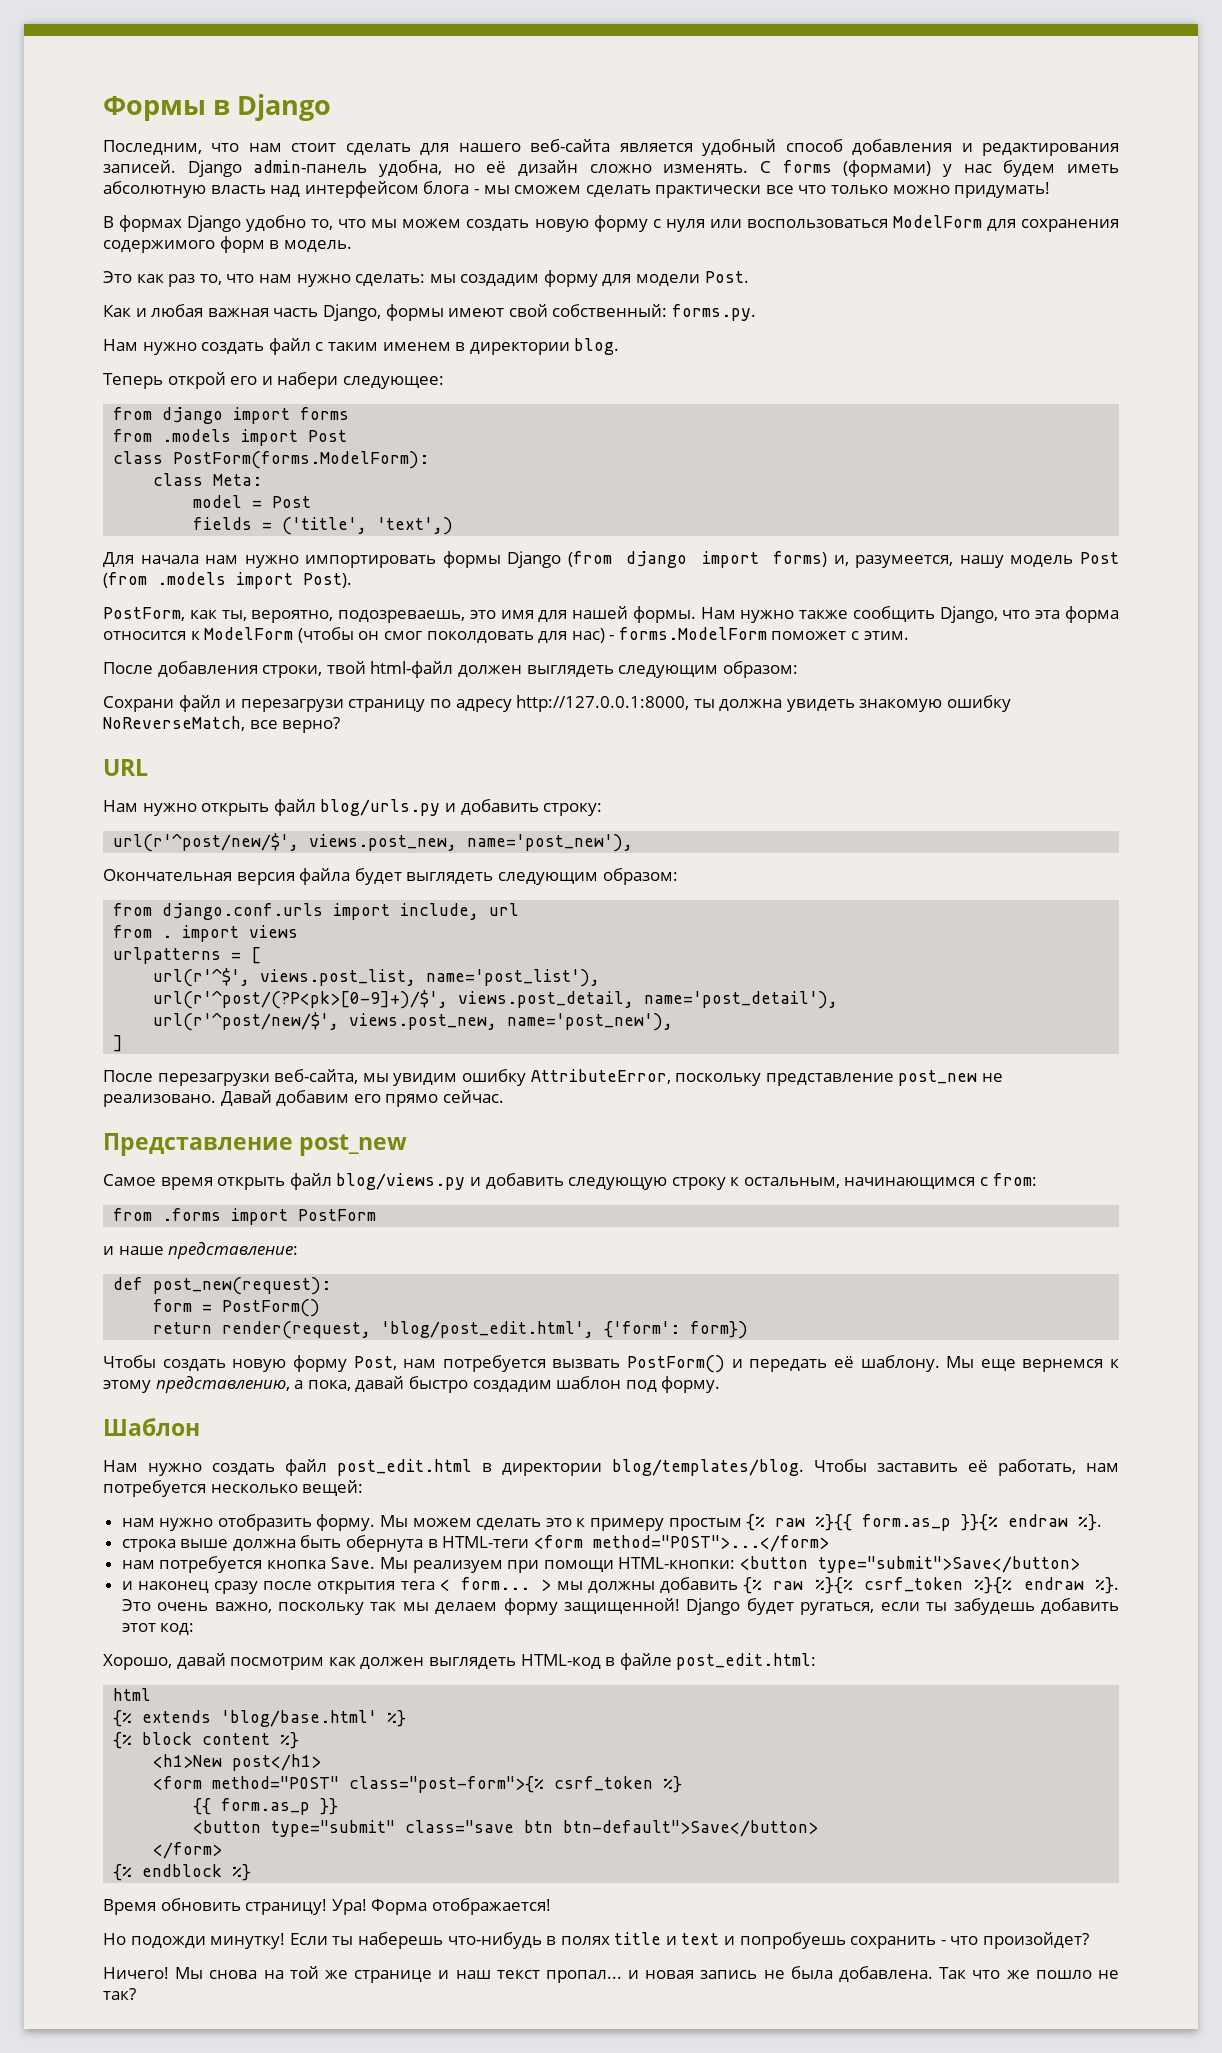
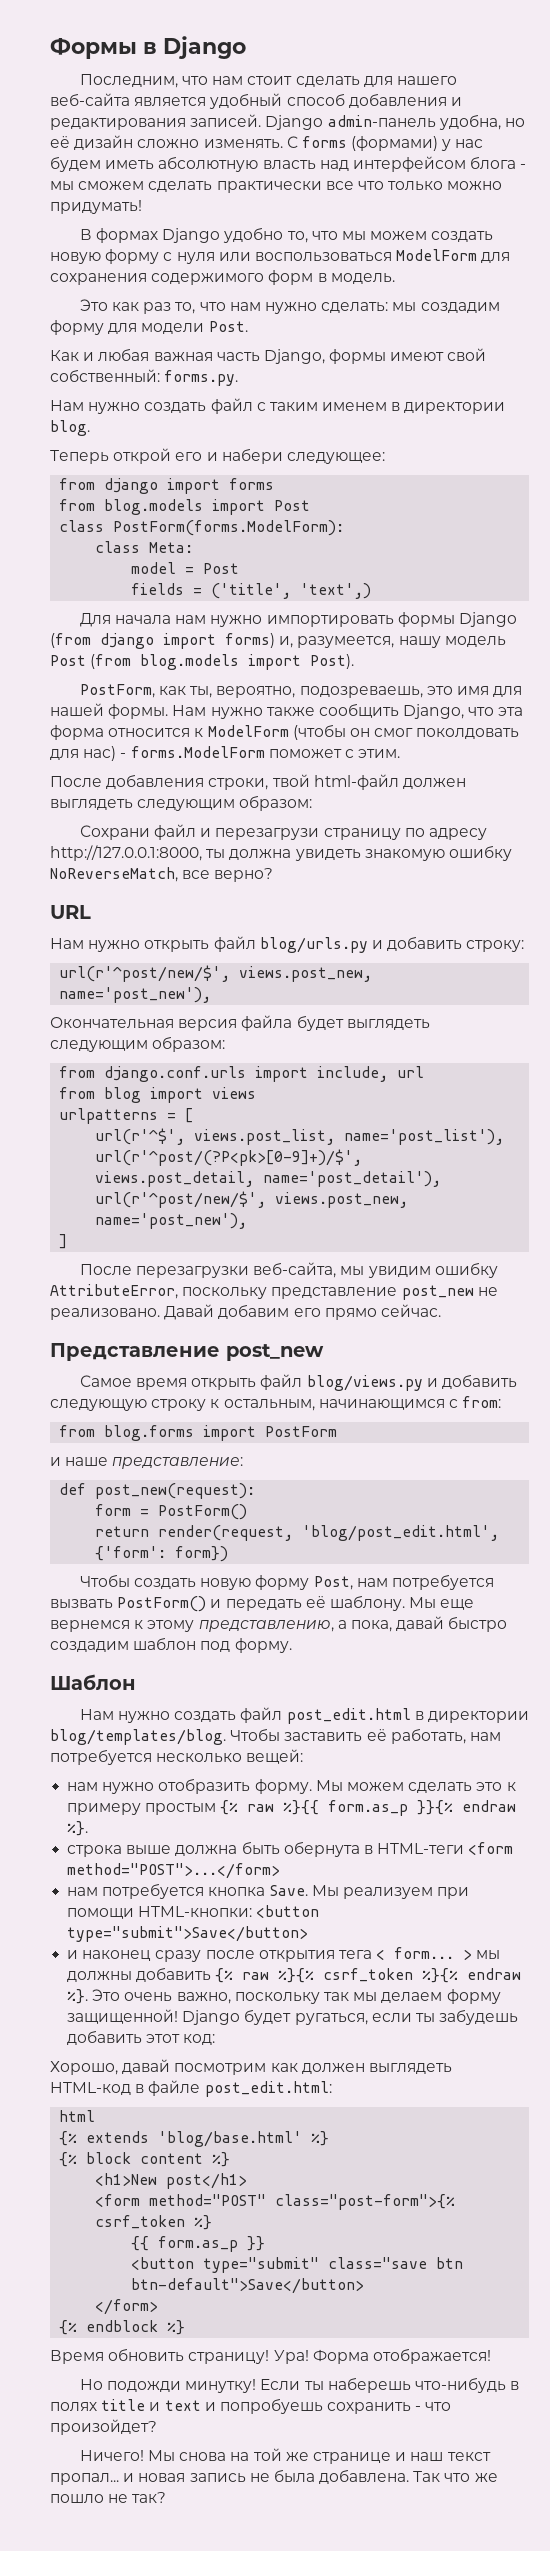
- from .models import Post
+ from blog.models import Post
- Для начала нам нужно импортировать формы Django (from django import forms) и, разумеется, нашу модель Post (from .models import Post).
+ Для начала нам нужно импортировать формы Django (from django import forms) и, разумеется, нашу модель Post (from blog.models import Post).
- from . import views
+ from blog import views
- from .forms import PostForm
+ from blog.forms import PostForm

